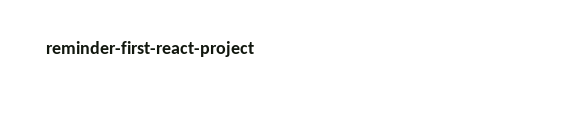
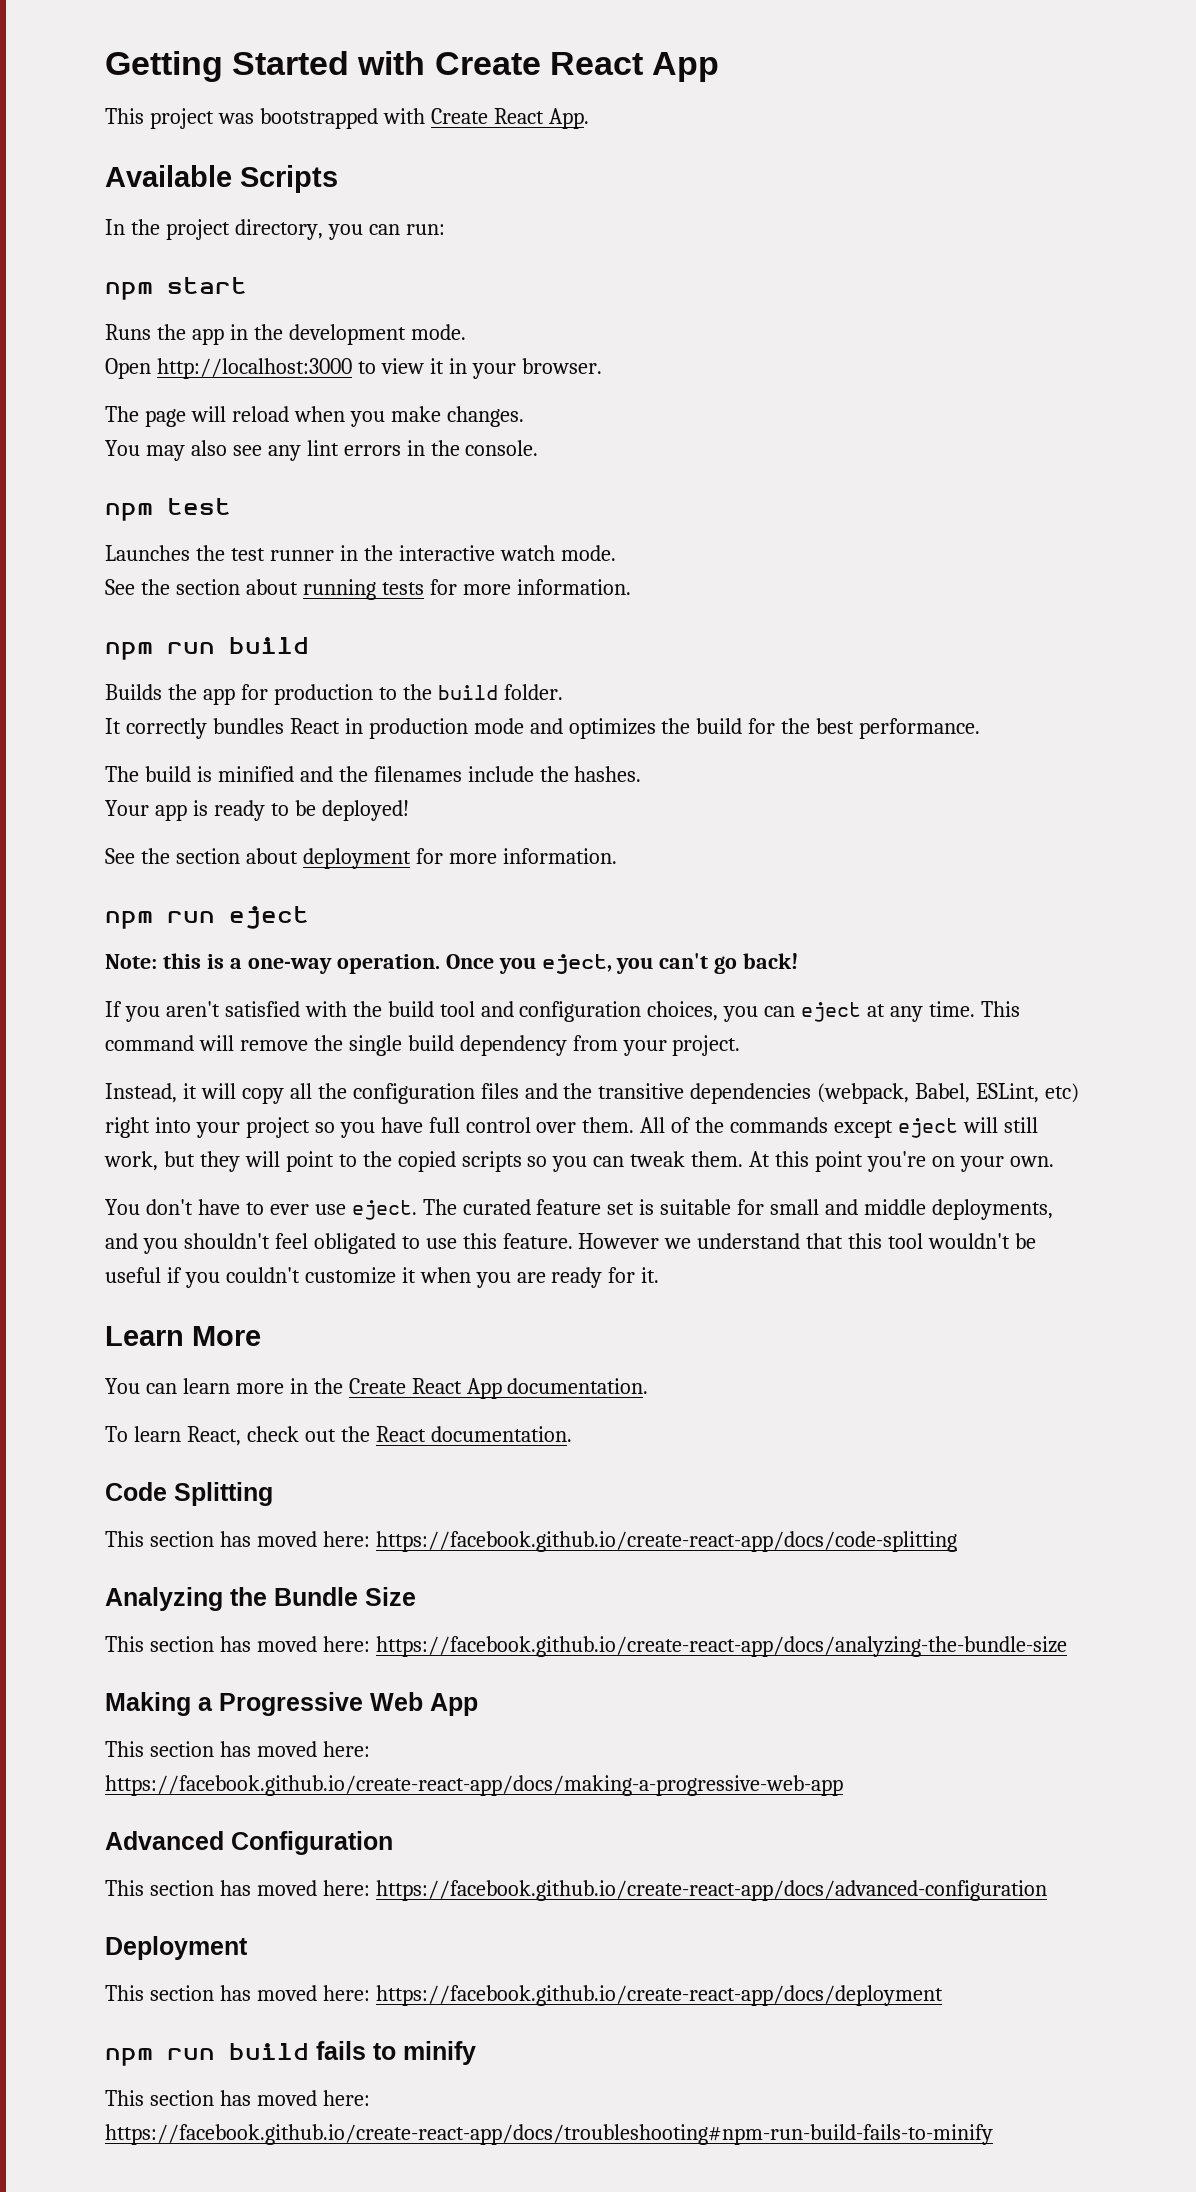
- reminder-first-react-project
+ Getting Started with Create React App
+ This project was bootstrapped with Create React App.
+ Available Scripts
+ In the project directory, you can run:
+ npm start
+ Runs the app in the development mode.
+ Open http://localhost:3000 to view it in your browser.
+ The page will reload when you make changes.
+ You may also see any lint errors in the console.
+ npm test
+ Launches the test runner in the interactive watch mode.
+ See the section about running tests for more information.
+ npm run build
+ Builds the app for production to the build folder.
+ It correctly bundles React in production mode and optimizes the build for the best performance.
+ The build is minified and the filenames include the hashes.
+ Your app is ready to be deployed!
+ See the section about deployment for more information.
+ npm run eject
+ Note: this is a one-way operation. Once you eject, you can't go back!
+ If you aren't satisfied with the build tool and configuration choices, you can eject at any time. This command will remove the single build dependency from your project.
+ Instead, it will copy all the configuration files and the transitive dependencies (webpack, Babel, ESLint, etc) right into your project so you have full control over them. All of the commands except eject will still work, but they will point to the copied scripts so you can tweak them. At this point you're on your own.
+ You don't have to ever use eject. The curated feature set is suitable for small and middle deployments, and you shouldn't feel obligated to use this feature. However we understand that this tool wouldn't be useful if you couldn't customize it when you are ready for it.
+ Learn More
+ You can learn more in the Create React App documentation.
+ To learn React, check out the React documentation.
+ Code Splitting
+ This section has moved here: https://facebook.github.io/create-react-app/docs/code-splitting
+ Analyzing the Bundle Size
+ This section has moved here: https://facebook.github.io/create-react-app/docs/analyzing-the-bundle-size
+ Making a Progressive Web App
+ This section has moved here: https://facebook.github.io/create-react-app/docs/making-a-progressive-web-app
+ Advanced Configuration
+ This section has moved here: https://facebook.github.io/create-react-app/docs/advanced-configuration
+ Deployment
+ This section has moved here: https://facebook.github.io/create-react-app/docs/deployment
+ npm run build fails to minify
+ This section has moved here: https://facebook.github.io/create-react-app/docs/troubleshooting#npm-run-build-fails-to-minify

